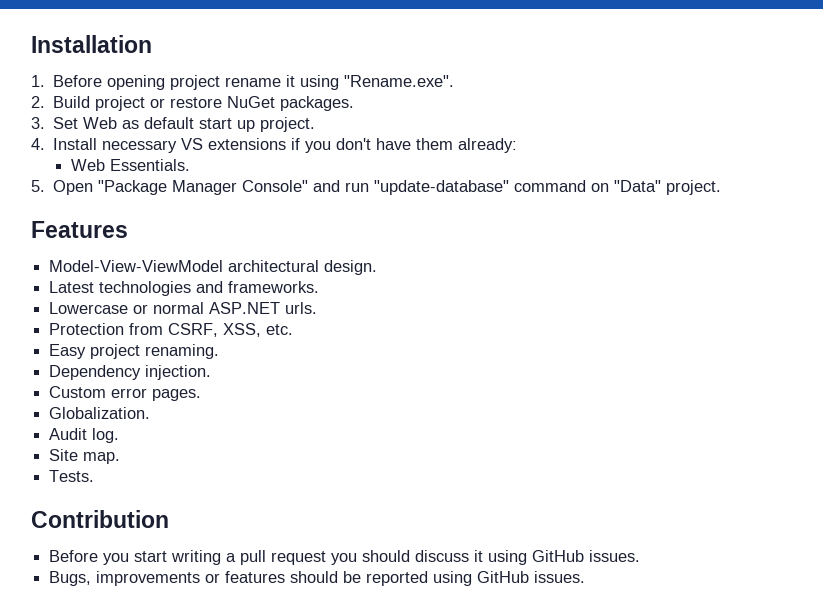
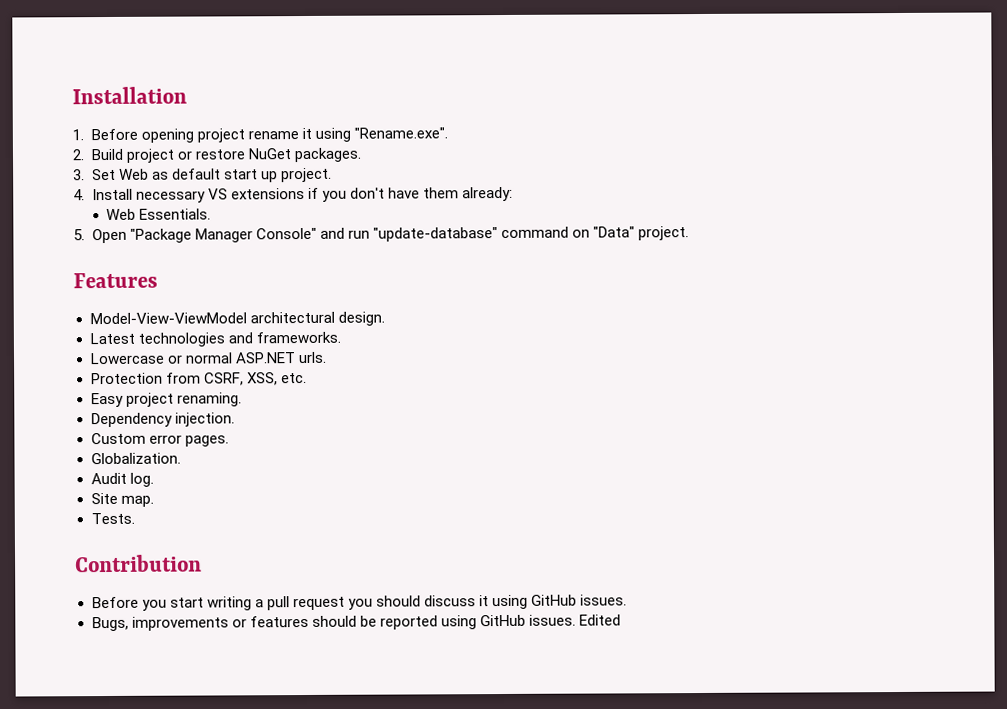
+ Edited

